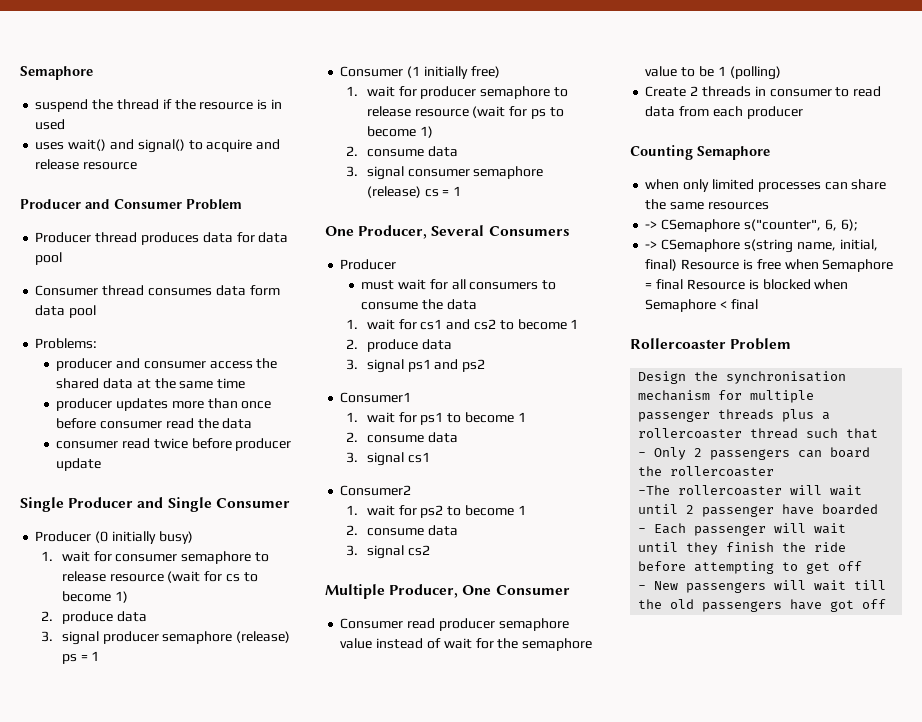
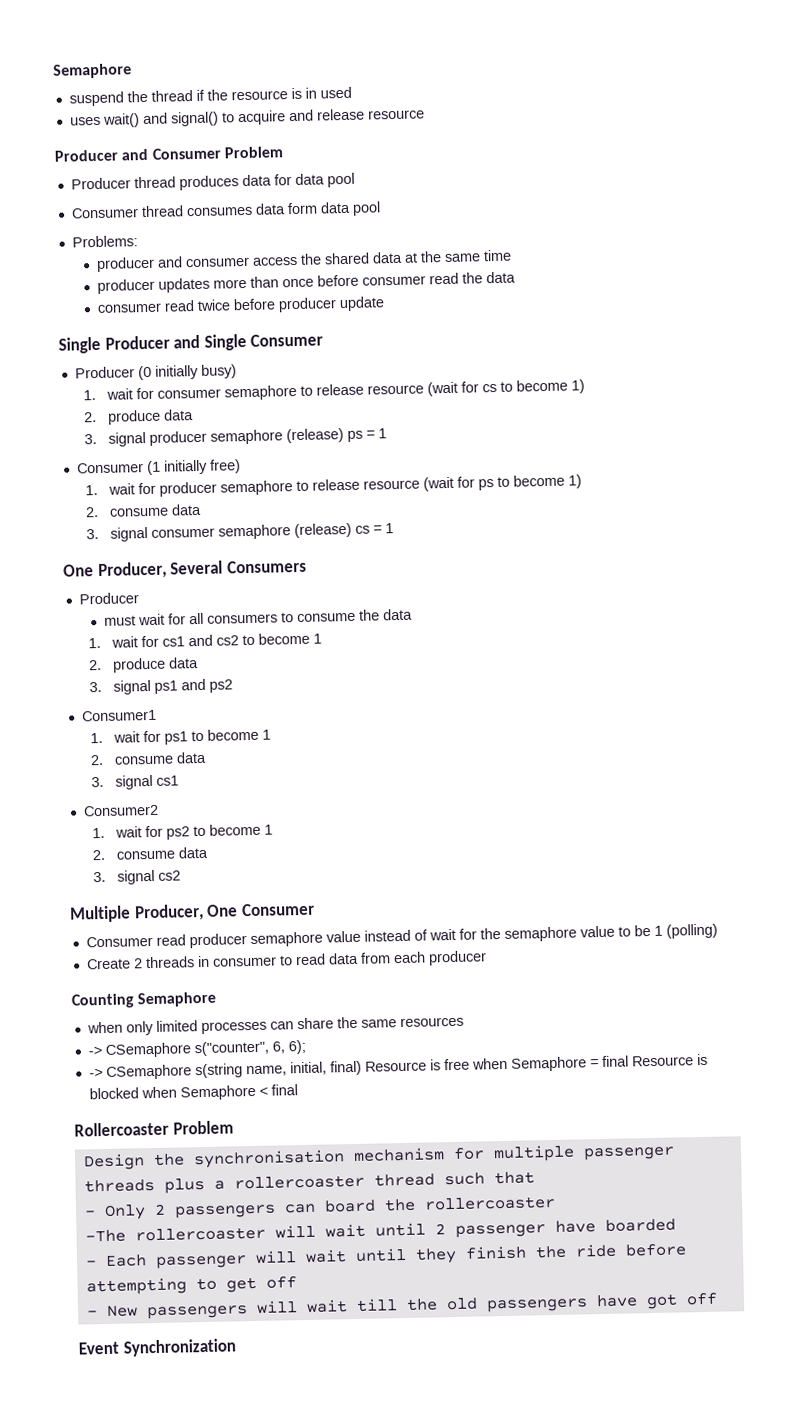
+ Event Synchronization

